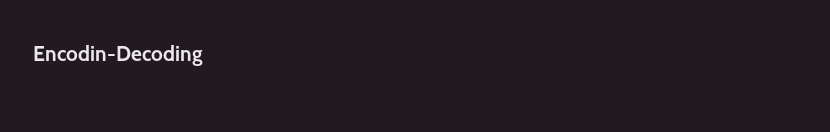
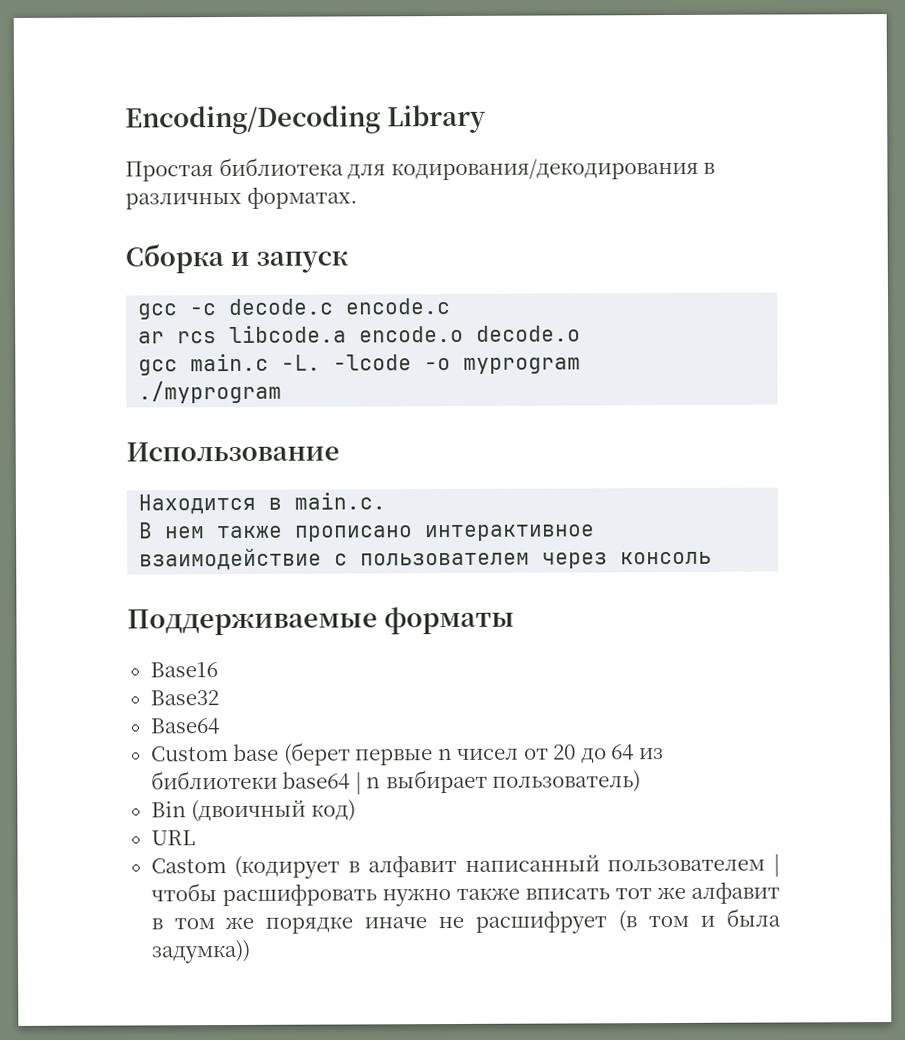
- Encodin-Decoding
+ Encoding/Decoding Library
+ Простая библиотека для кодирования/декодирования в различных форматах.
+ Сборка и запуск
+ gcc -c decode.c encode.c
+ ar rcs libcode.a encode.o decode.o
+ gcc main.c -L. -lcode -o myprogram
+ ./myprogram
+ Использование
+ Находится в main.c.
+ В нем также прописано интерактивное взаимодействие с пользователем через консоль
+ Поддерживаемые форматы
+ Base16
+ Base32
+ Base64
+ Custom base (берет первые n чисел от 20 до 64 из библиотеки base64 | n выбирает пользователь)
+ Bin (двоичный код)
+ URL
+ Castom (кодирует в алфавит написанный пользователем | чтобы расшифровать нужно также вписать тот же алфавит в том же порядке иначе не расшифрует (в том и была задумка))

